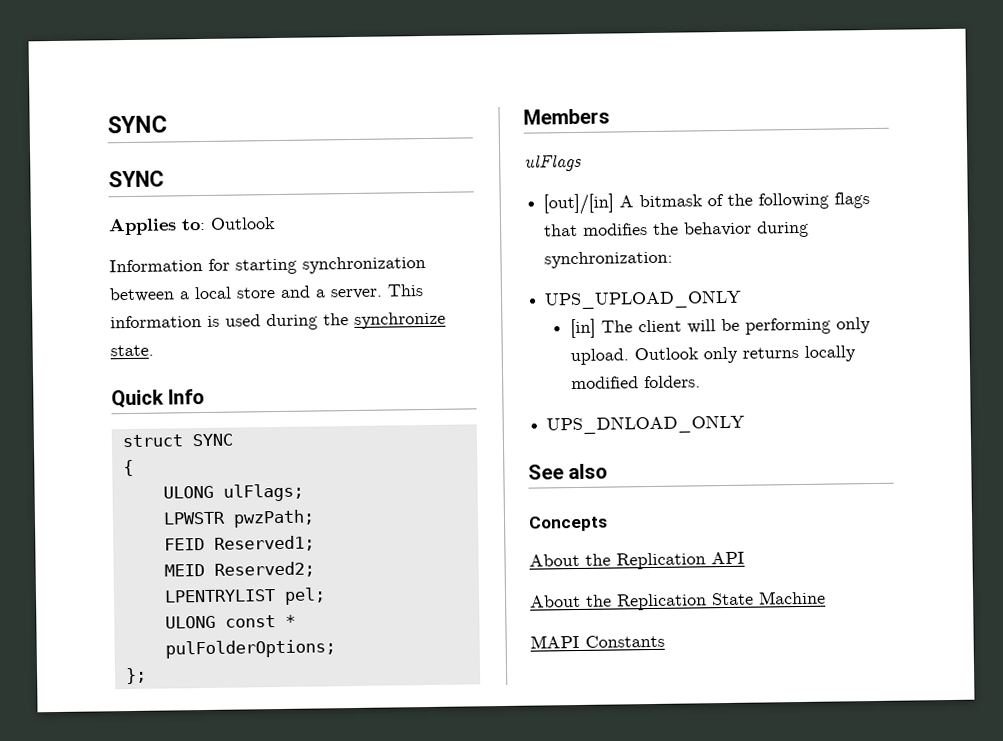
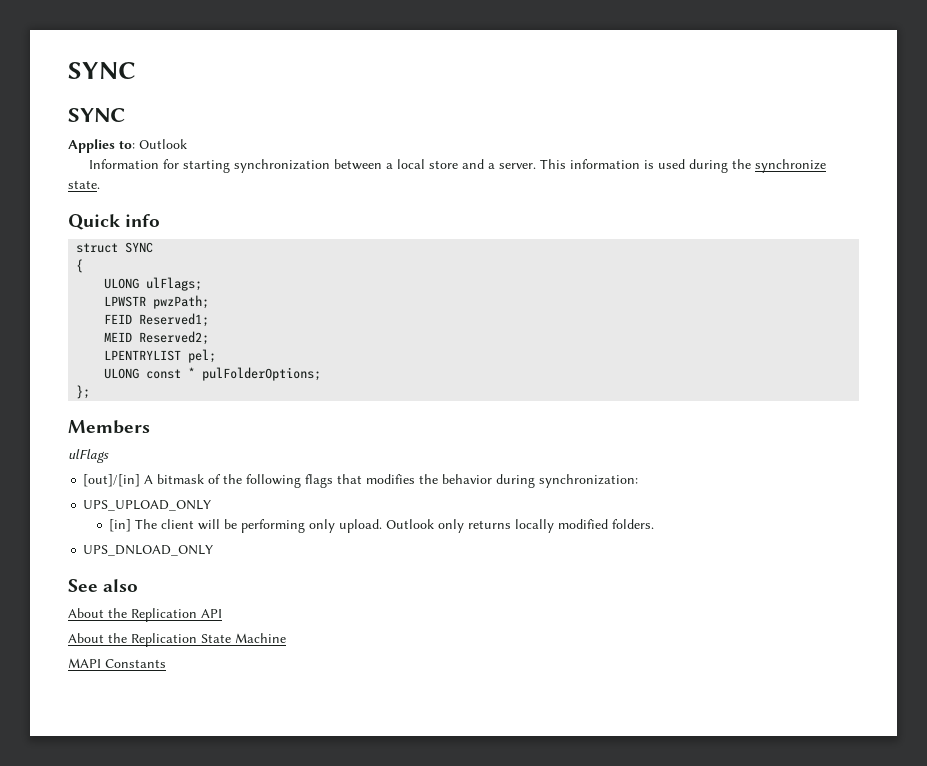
- Quick Info
+ Quick info
- Concepts

